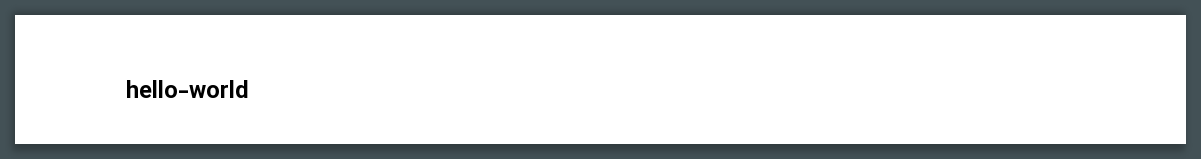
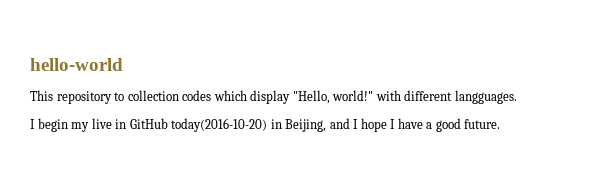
+ This repository to collection codes which display "Hello, world!" with different langguages.
+ I begin my live in GitHub today(2016-10-20) in Beijing, and I hope I have a good future.

